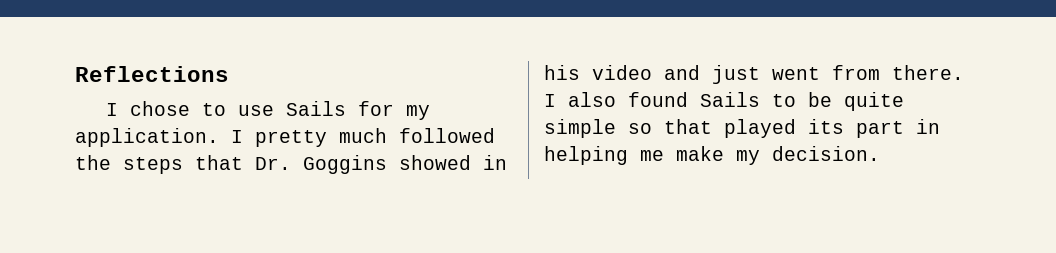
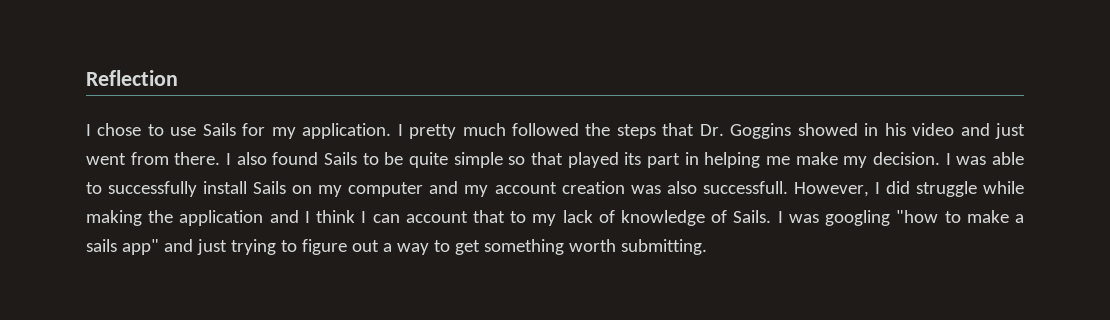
- Reflections
+ Reflection
+ I was able to successfully install Sails on my computer and my account creation was also successfull. However, I did struggle while making the application and I think I can account that to my lack of knowledge of Sails. I was googling "how to make a sails app" and just trying to figure out a way to get something worth submitting.

